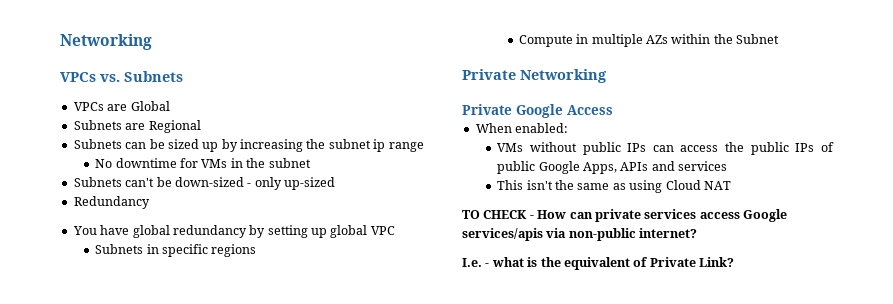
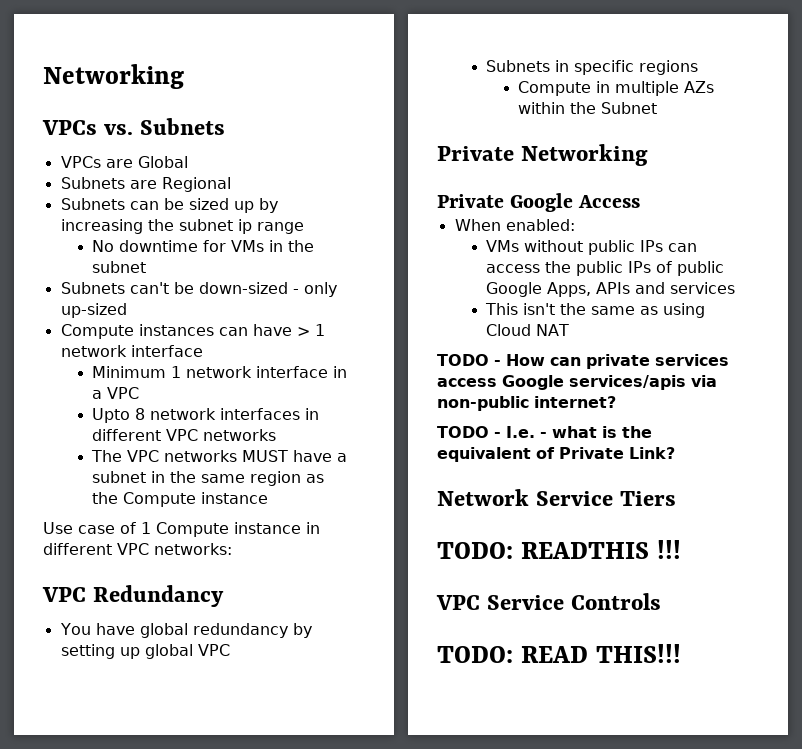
- Redundancy
+ Compute instances can have > 1 network interface
+ Minimum 1 network interface in a VPC
+ Upto 8 network interfaces in different VPC networks
+ The VPC networks MUST have a subnet in the same region as the Compute instance
+ Use case of 1 Compute instance in different VPC networks:
+ VPC Redundancy
- TO CHECK - How can private services access Google services/apis via non-public internet?
+ TODO - How can private services access Google services/apis via non-public internet?
- I.e. - what is the equivalent of Private Link?
+ TODO - I.e. - what is the equivalent of Private Link?
+ Network Service Tiers
+ TODO: READTHIS !!!
+ VPC Service Controls
+ TODO: READ THIS!!!

